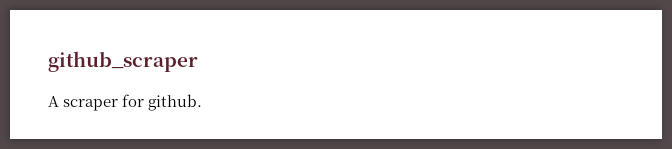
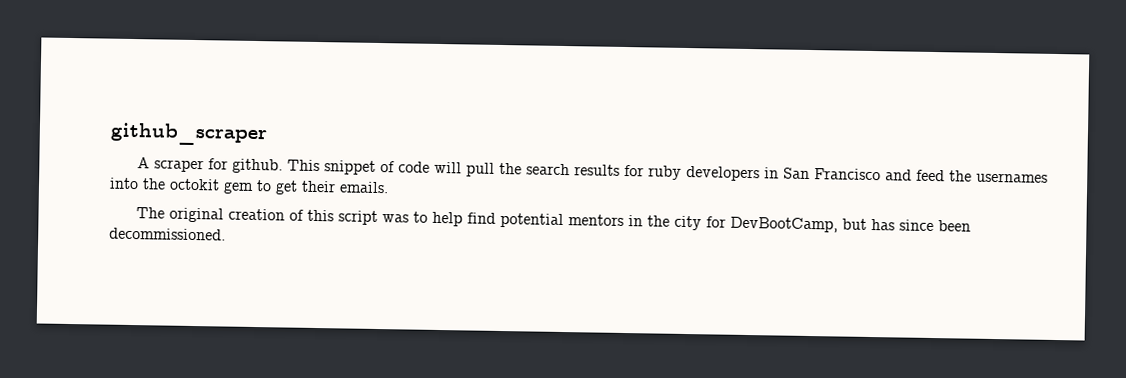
+ This snippet of code will pull the search results for ruby developers in San Francisco and feed the usernames into the octokit gem to get their emails.
+ The original creation of this script was to help find potential mentors in the city for DevBootCamp, but has since been decommissioned.

